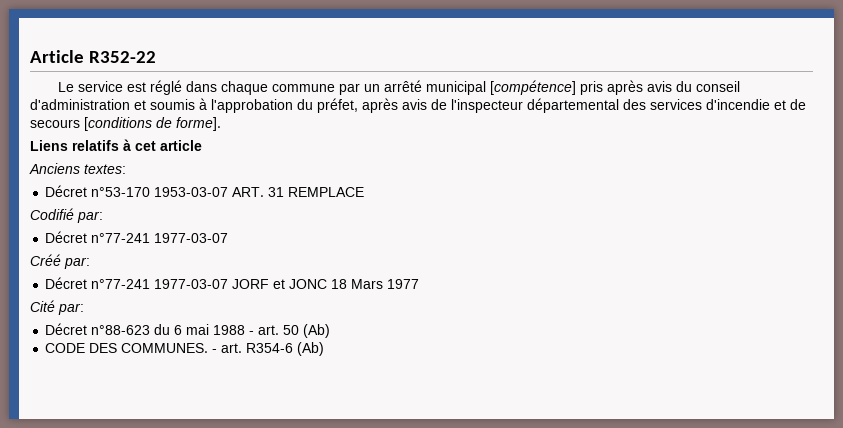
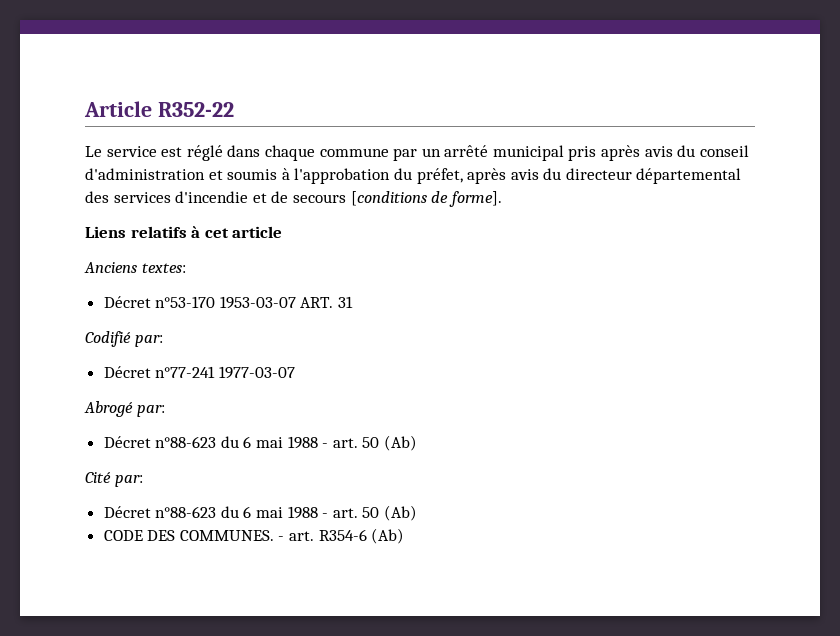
- Le service est réglé dans chaque commune par un arrêté municipal [compétence] pris après avis du conseil d'administration et soumis à l'approbation du préfet, après avis de l'inspecteur départemental des services d'incendie et de secours [conditions de forme].
+ Le service est réglé dans chaque commune par un arrêté municipal pris après avis du conseil d'administration et soumis à l'approbation du préfet, après avis du directeur départemental des services d'incendie et de secours [conditions de forme].
- Décret n°53-170 1953-03-07 ART. 31 REMPLACE
+ Décret n°53-170 1953-03-07 ART. 31
- Créé par:
- Décret n°77-241 1977-03-07 JORF et JONC 18 Mars 1977
+ Abrogé par:
+ Décret n°88-623 du 6 mai 1988 - art. 50 (Ab)

